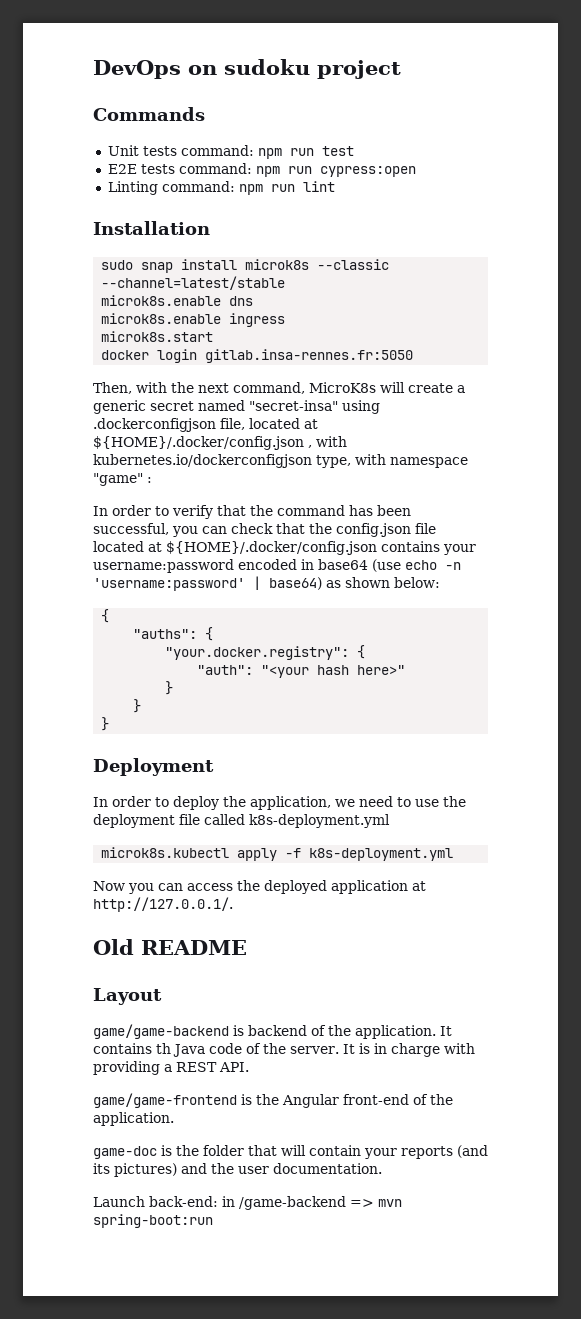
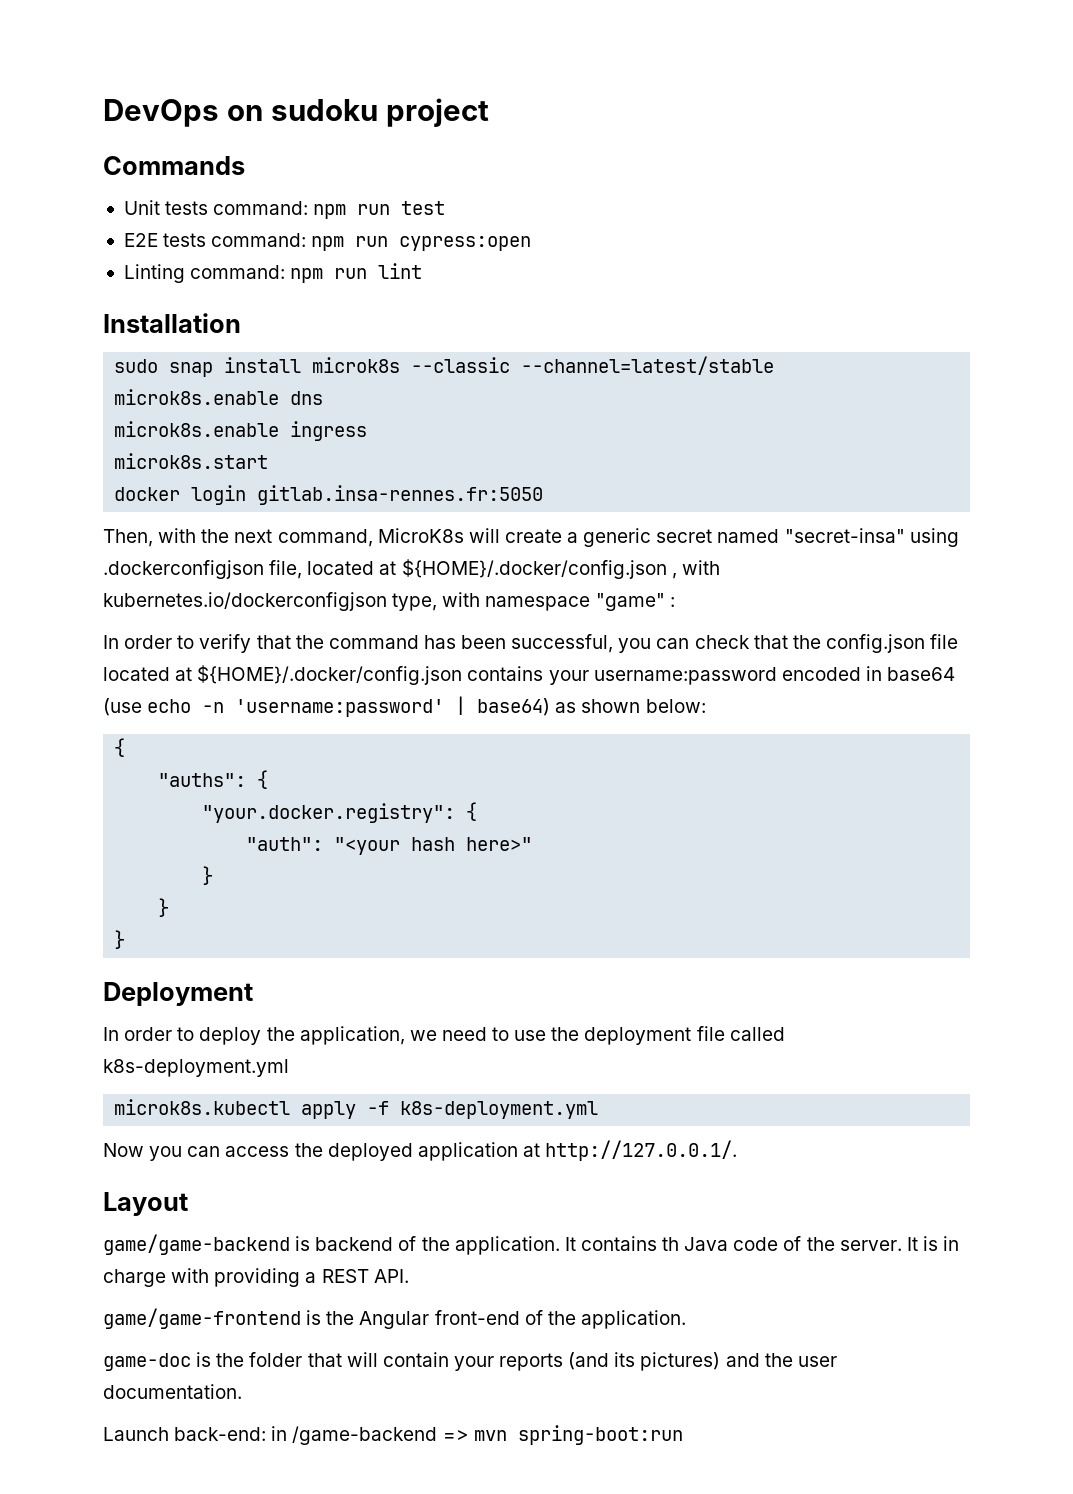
- Old README

